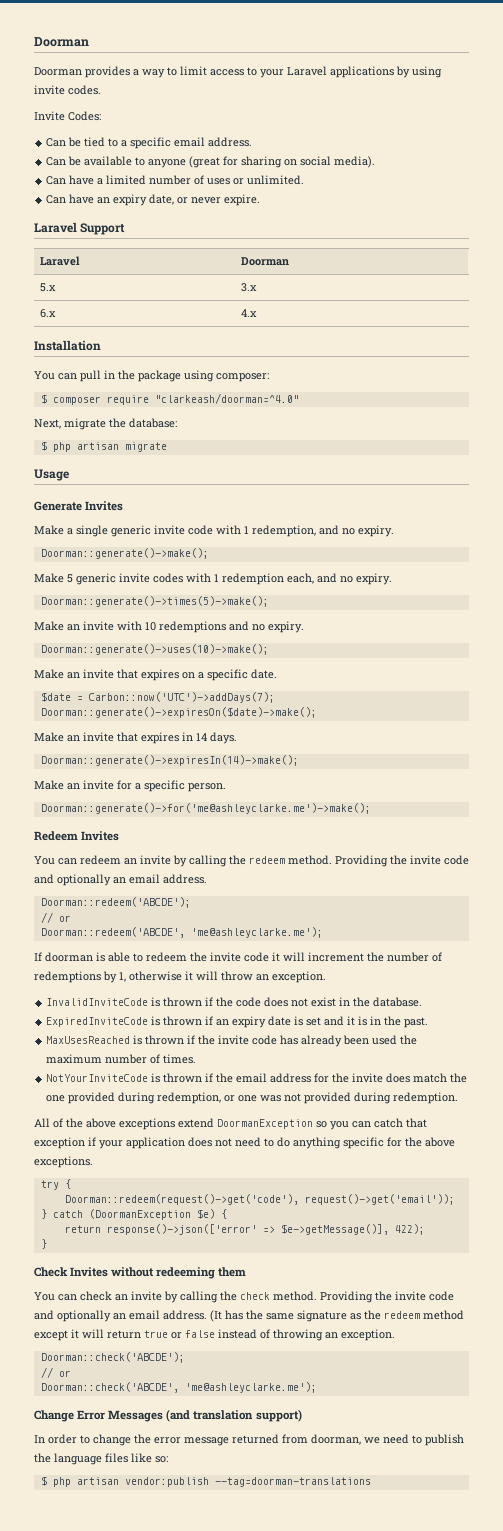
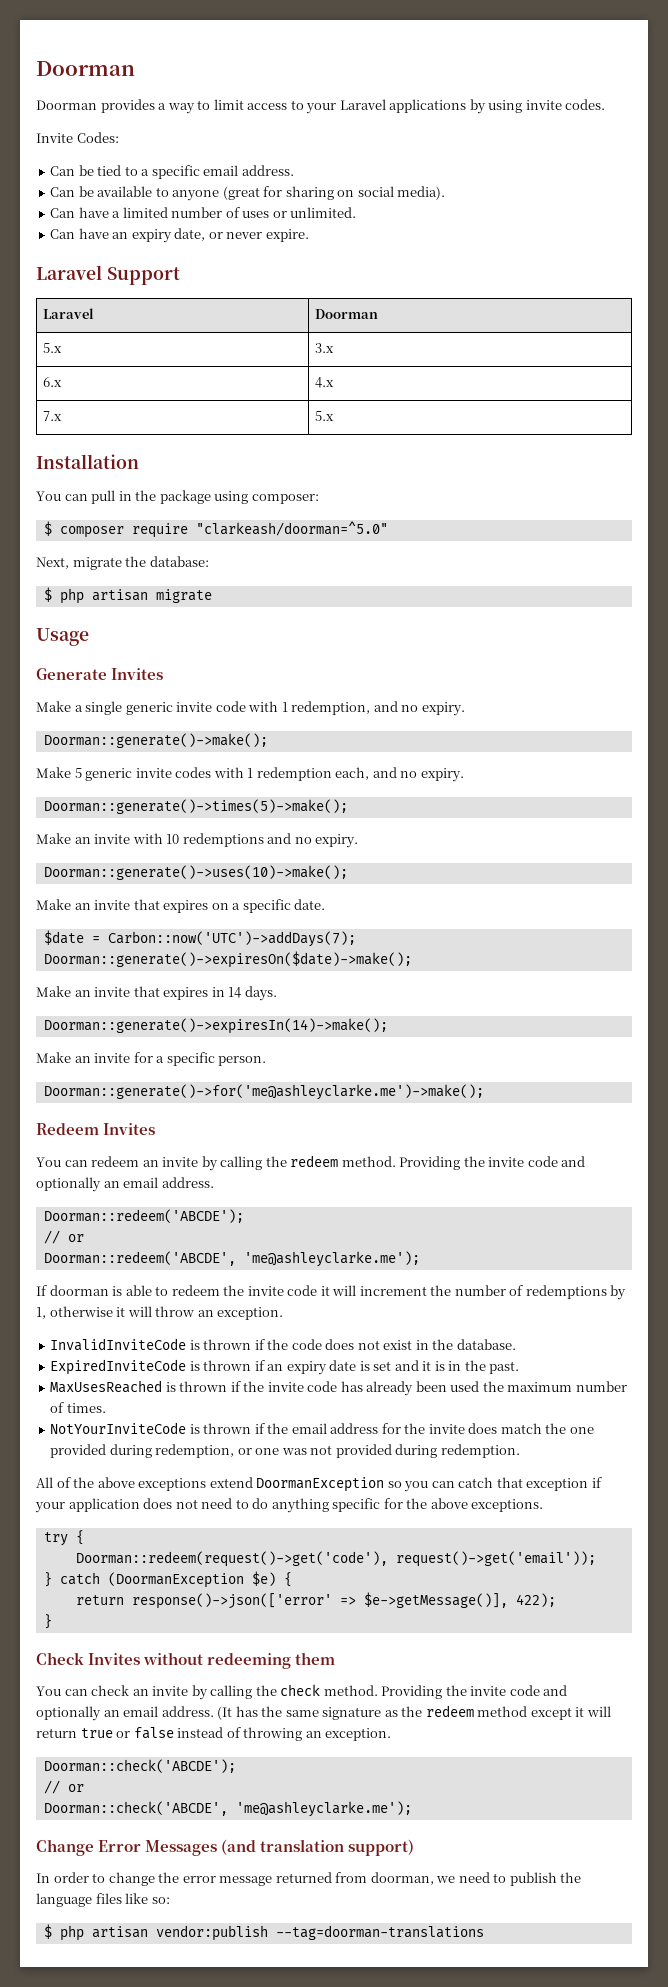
+ 7.x | 5.x
- $ composer require "clarkeash/doorman=^4.0"
+ $ composer require "clarkeash/doorman=^5.0"

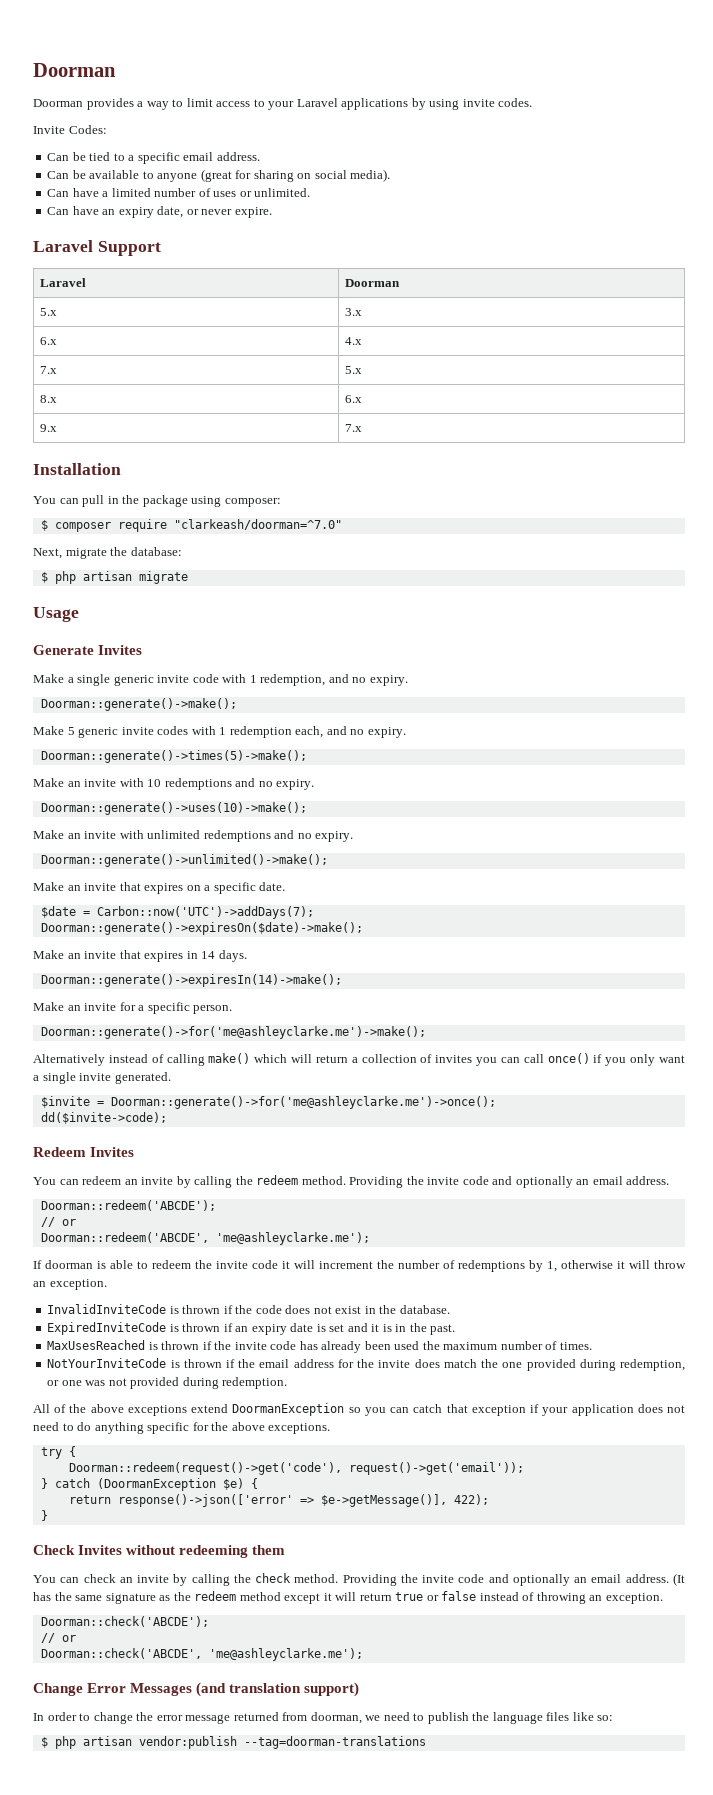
+ 8.x | 6.x
+ 9.x | 7.x
- $ composer require "clarkeash/doorman=^5.0"
+ $ composer require "clarkeash/doorman=^7.0"
+ Make an invite with unlimited redemptions and no expiry.
+ Doorman::generate()->unlimited()->make();
+ Alternatively instead of calling make() which will return a collection of invites you can call once() if you only want a single invite generated.
+ $invite = Doorman::generate()->for('me@ashleyclarke.me')->once();
+ dd($invite->code);

